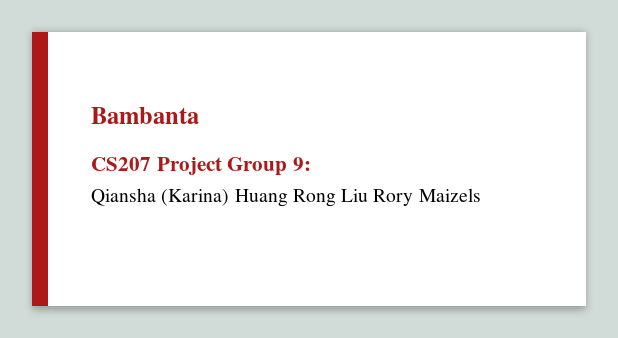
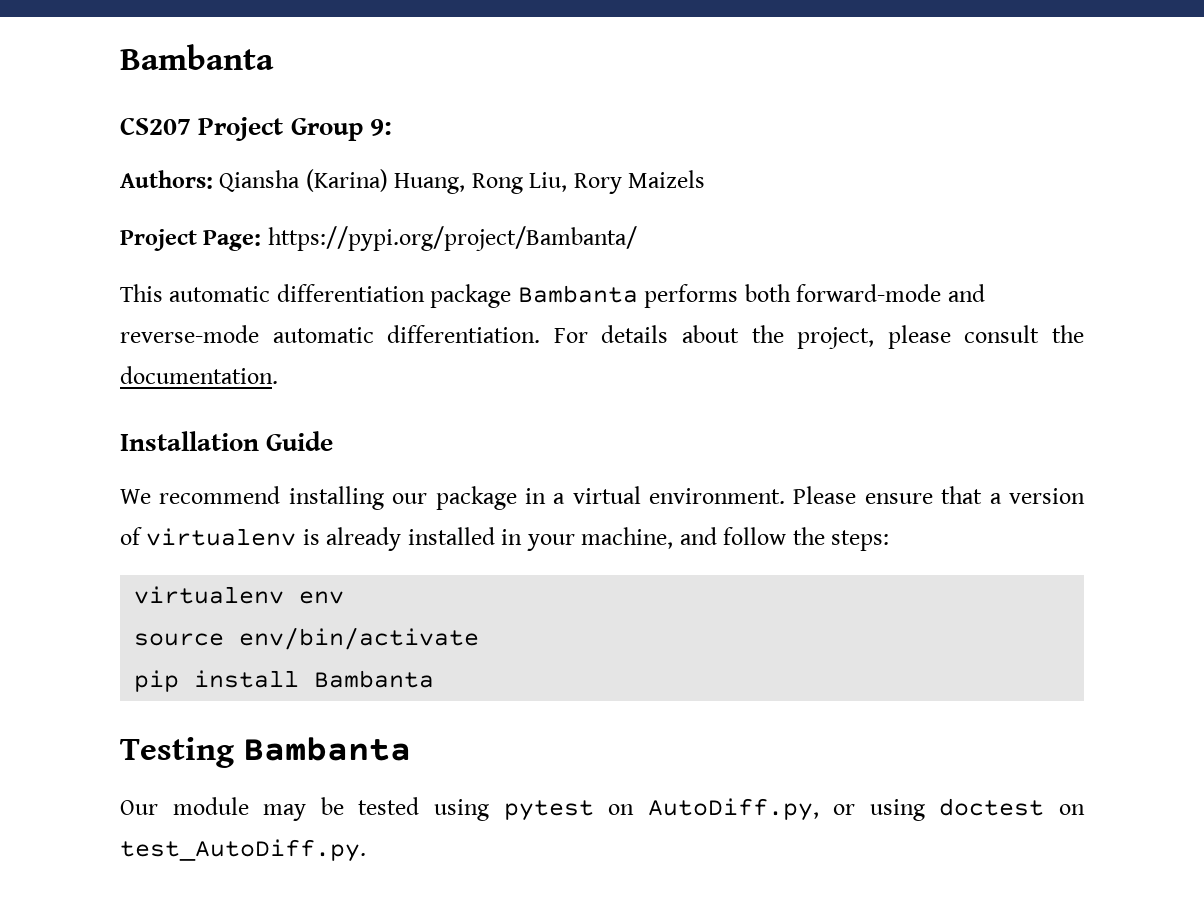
- Qiansha (Karina) Huang Rong Liu Rory Maizels
+ Authors: Qiansha (Karina) Huang, Rong Liu, Rory Maizels
+ Project Page: https://pypi.org/project/Bambanta/
+ This automatic differentiation package Bambanta performs both forward-mode and reverse-mode automatic differentiation. For details about the project, please consult the documentation.
+ Installation Guide
+ We recommend installing our package in a virtual environment. Please ensure that a version of virtualenv is already installed in your machine, and follow the steps:
+ virtualenv env
+ source env/bin/activate
+ pip install Bambanta
+ Testing Bambanta
+ Our module may be tested using pytest on AutoDiff.py, or using doctest on test_AutoDiff.py.

